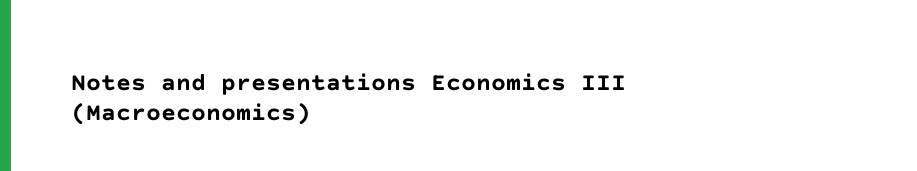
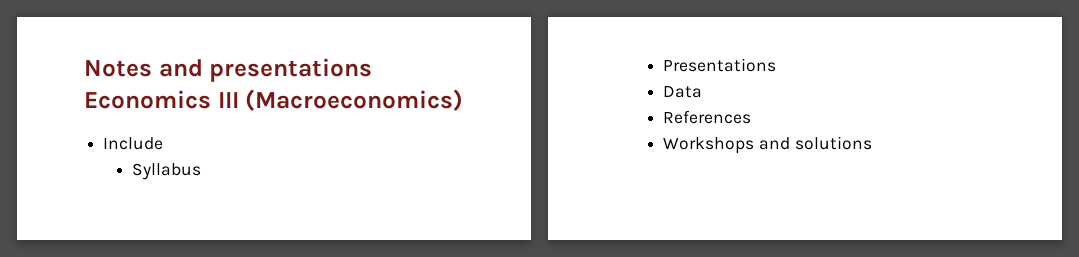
+ Include
+ Syllabus
+ Presentations
+ Data
+ References
+ Workshops and solutions

